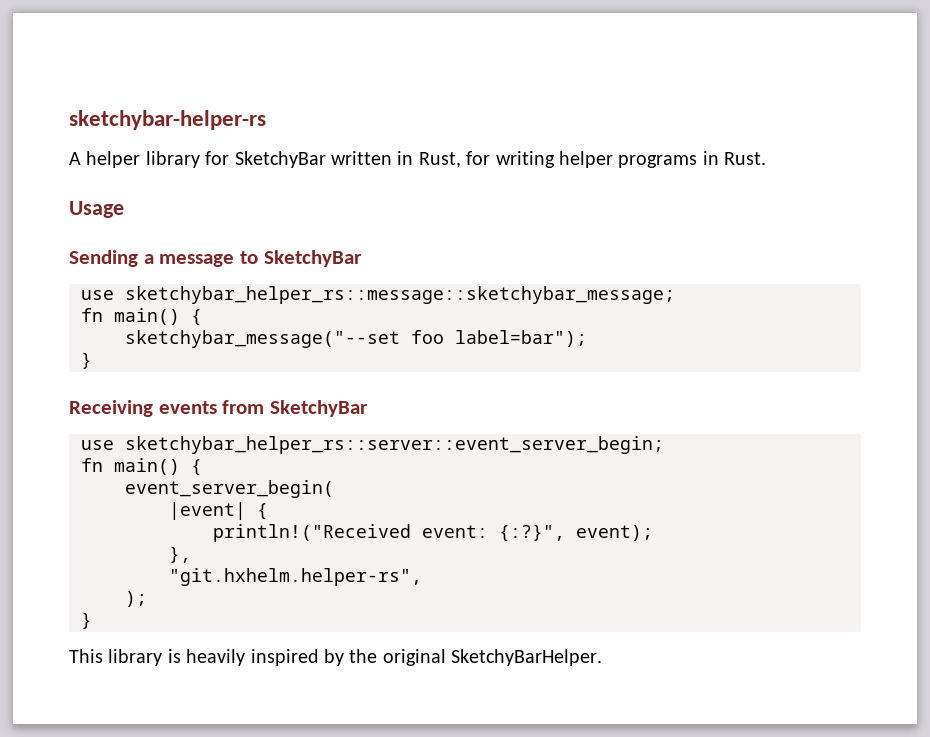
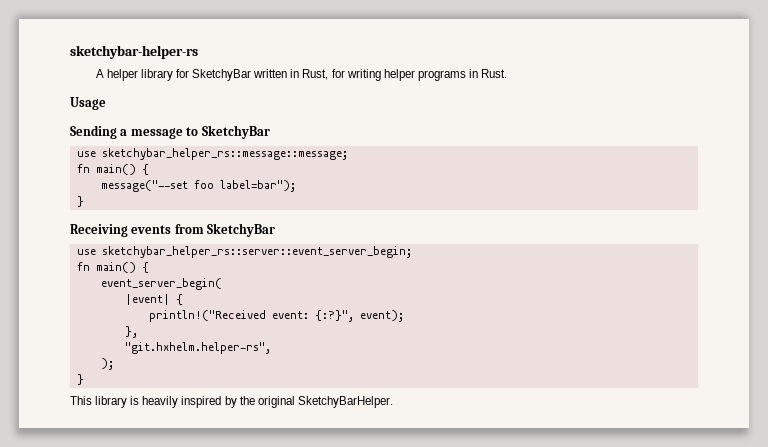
- use sketchybar_helper_rs::message::sketchybar_message;
+ use sketchybar_helper_rs::message::message;
  fn main() {
- sketchybar_message("--set foo label=bar");
+ message("--set foo label=bar");

